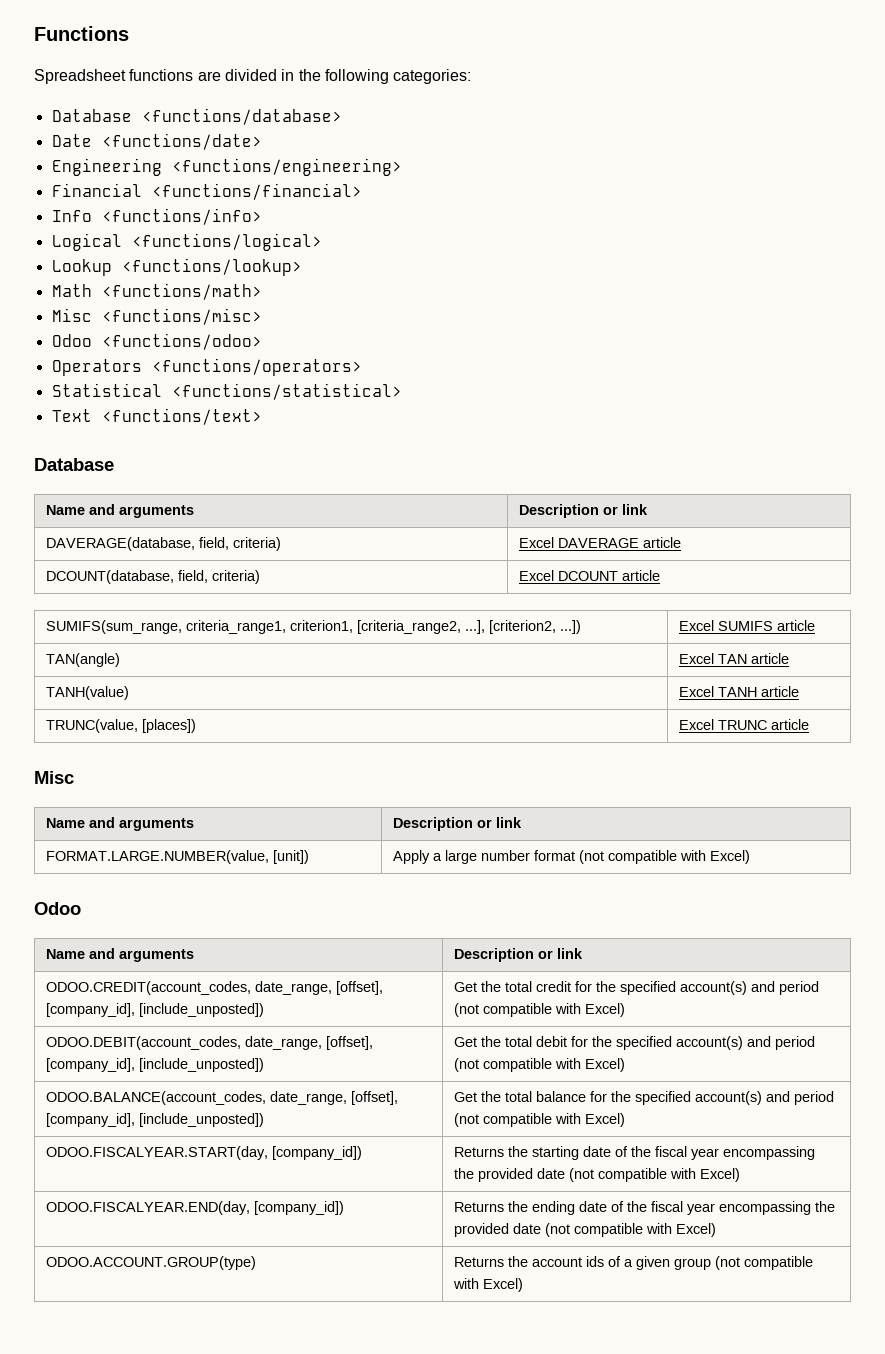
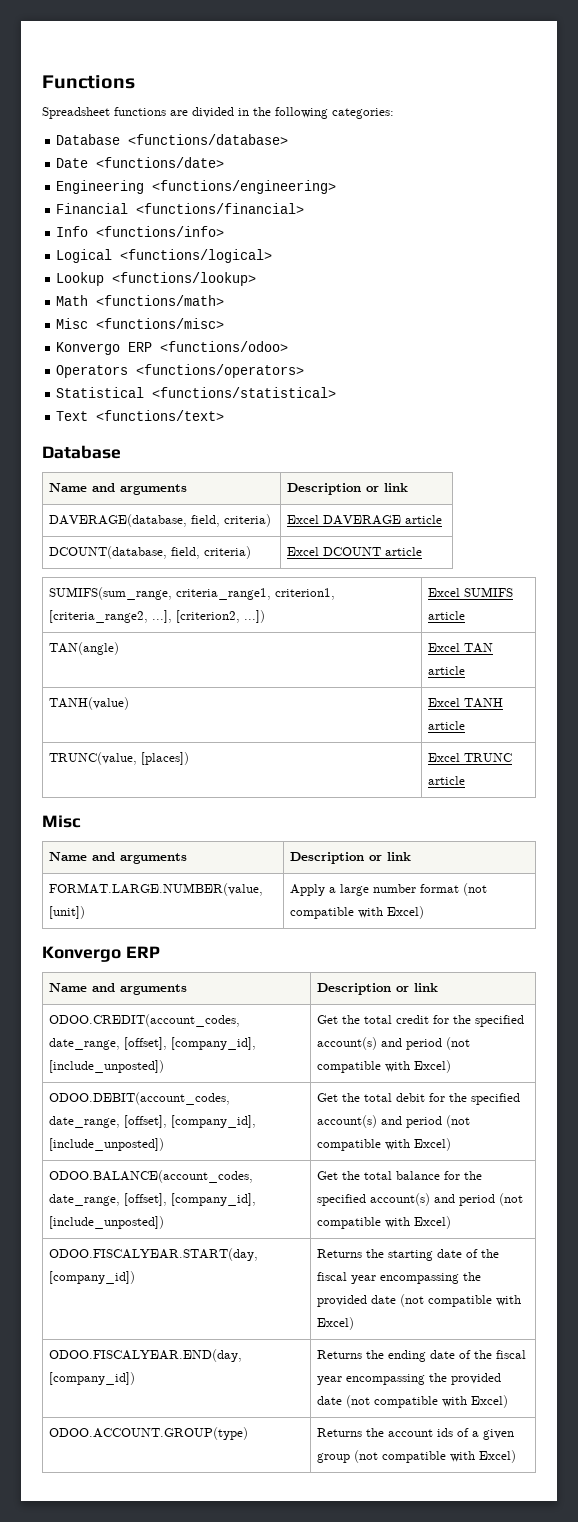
- Odoo <functions/odoo>
+ Konvergo ERP <functions/odoo>
  FORMAT.LARGE.NUMBER(value, [unit]) | Apply a large number format (not compatible with Excel)
- Odoo
+ Konvergo ERP

